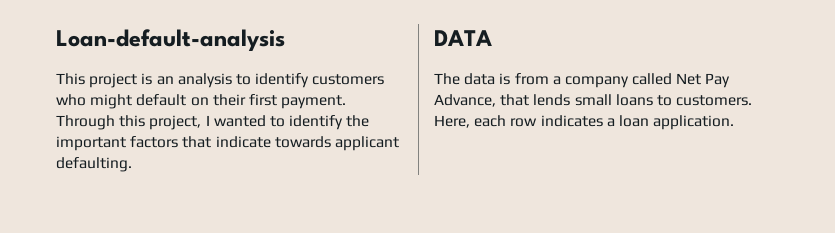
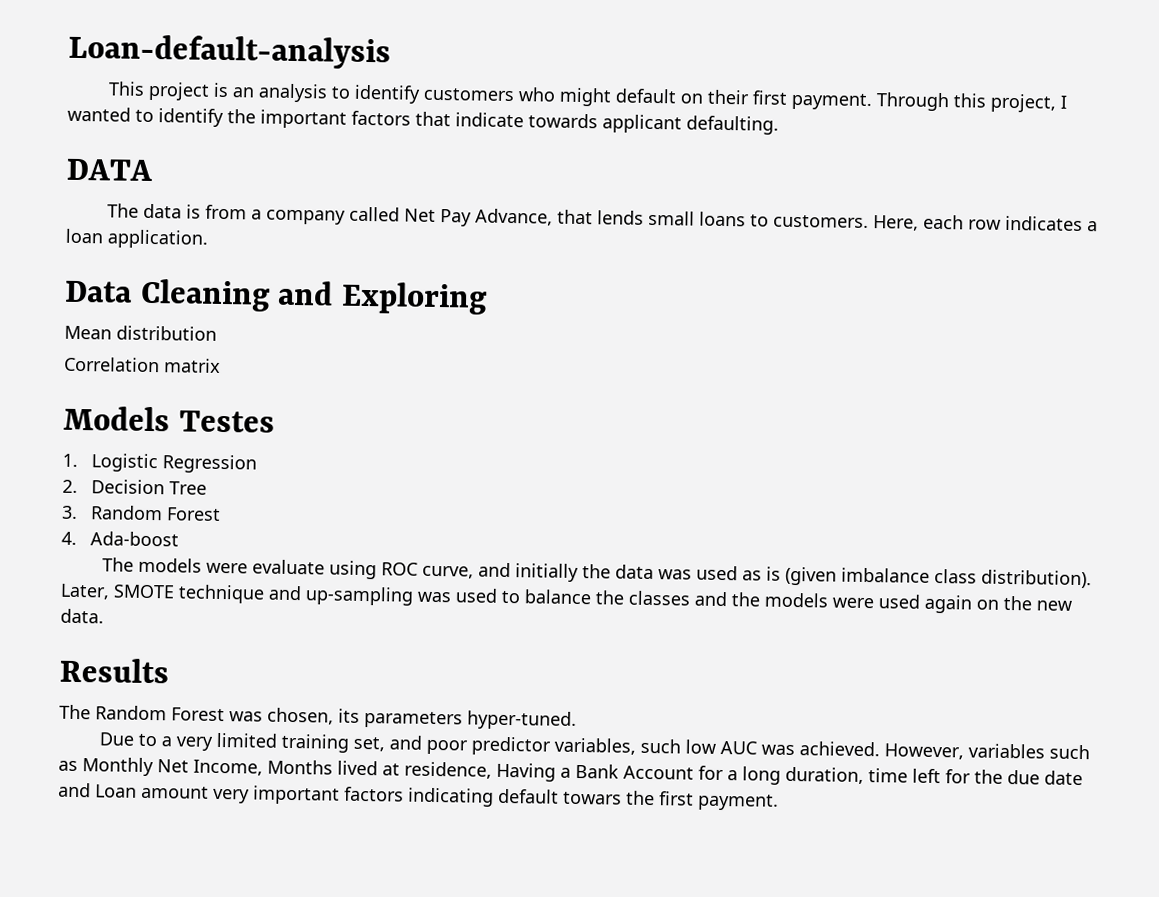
+ Data Cleaning and Exploring
+ Mean distribution
+ Correlation matrix
+ Models Testes
+ 1. Logistic Regression
+ 2. Decision Tree
+ 3. Random Forest
+ 4. Ada-boost
+ The models were evaluate using ROC curve, and initially the data was used as is (given imbalance class distribution). Later, SMOTE technique and up-sampling was used to balance the classes and the models were used again on the new data.
+ Results
+ The Random Forest was chosen, its parameters hyper-tuned.
+ Due to a very limited training set, and poor predictor variables, such low AUC was achieved. However, variables such as Monthly Net Income, Months lived at residence, Having a Bank Account for a long duration, time left for the due date and Loan amount very important factors indicating default towars the first payment.

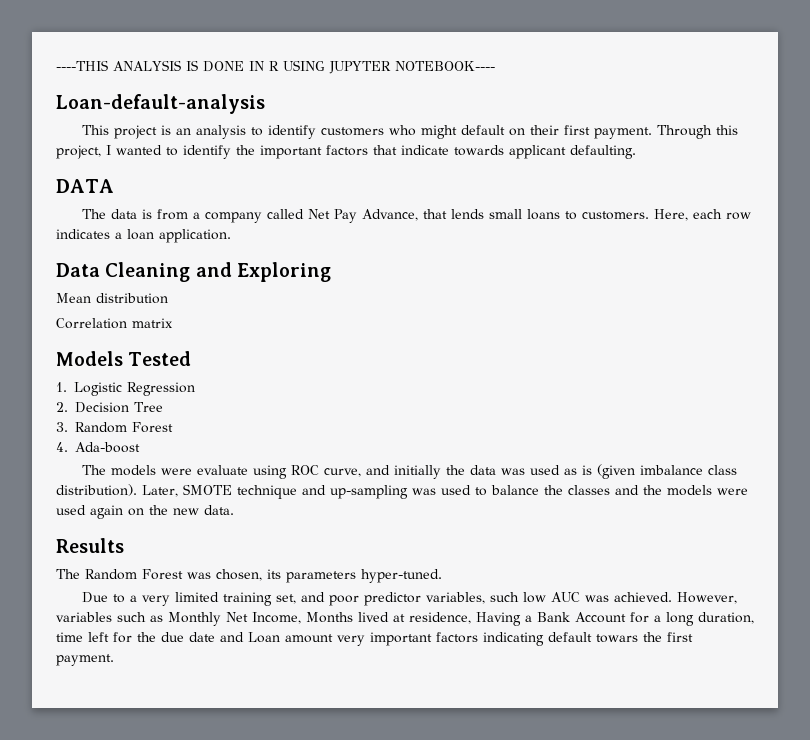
+ ----THIS ANALYSIS IS DONE IN R USING JUPYTER NOTEBOOK----
- Models Testes
+ Models Tested

